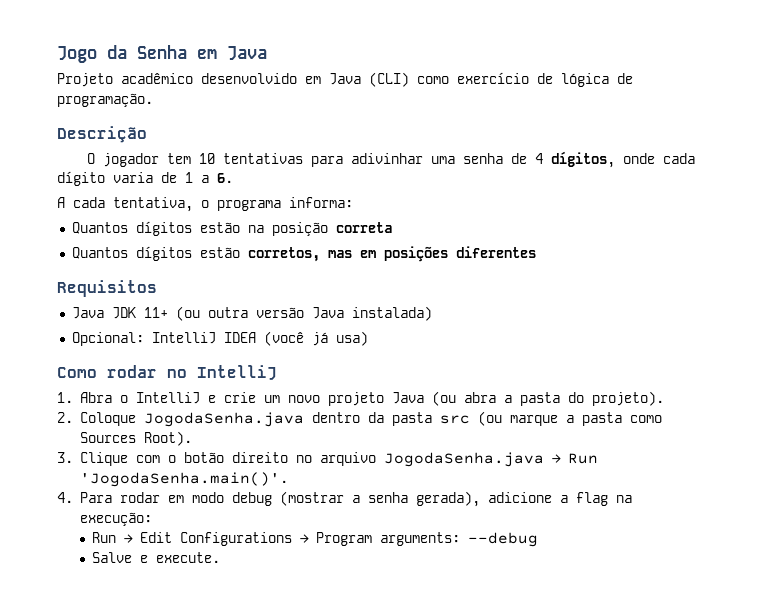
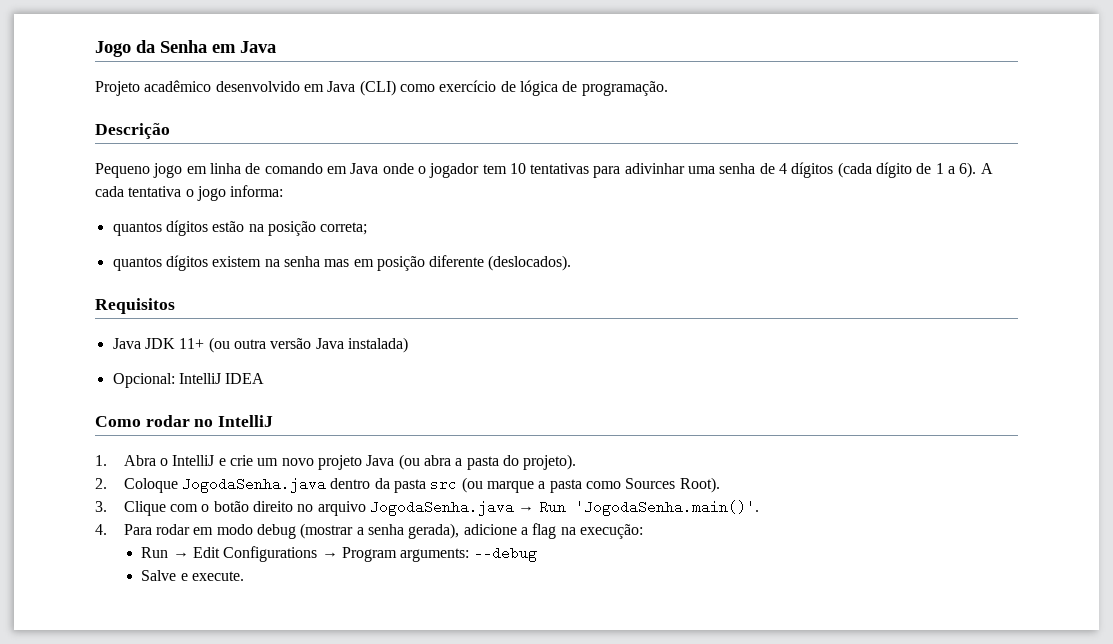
- O jogador tem 10 tentativas para adivinhar uma senha de 4 dígitos, onde cada dígito varia de 1 a 6.
- A cada tentativa, o programa informa:
+ Pequeno jogo em linha de comando em Java onde o jogador tem 10 tentativas para adivinhar uma senha de 4 dígitos (cada dígito de 1 a 6). A cada tentativa o jogo informa:
- Quantos dígitos estão na posição correta
- Quantos dígitos estão corretos, mas em posições diferentes
+ quantos dígitos estão na posição correta;
+ quantos dígitos existem na senha mas em posição diferente (deslocados).
- Opcional: IntelliJ IDEA (você já usa)
+ Opcional: IntelliJ IDEA

